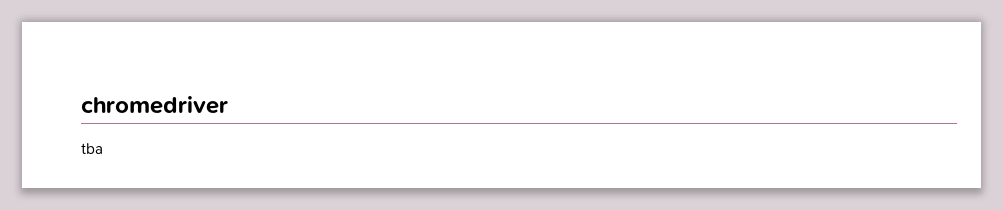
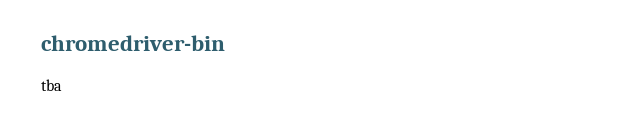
- chromedriver
+ chromedriver-bin

